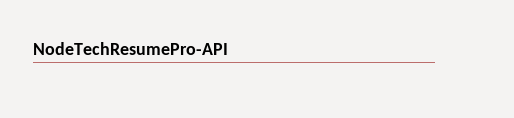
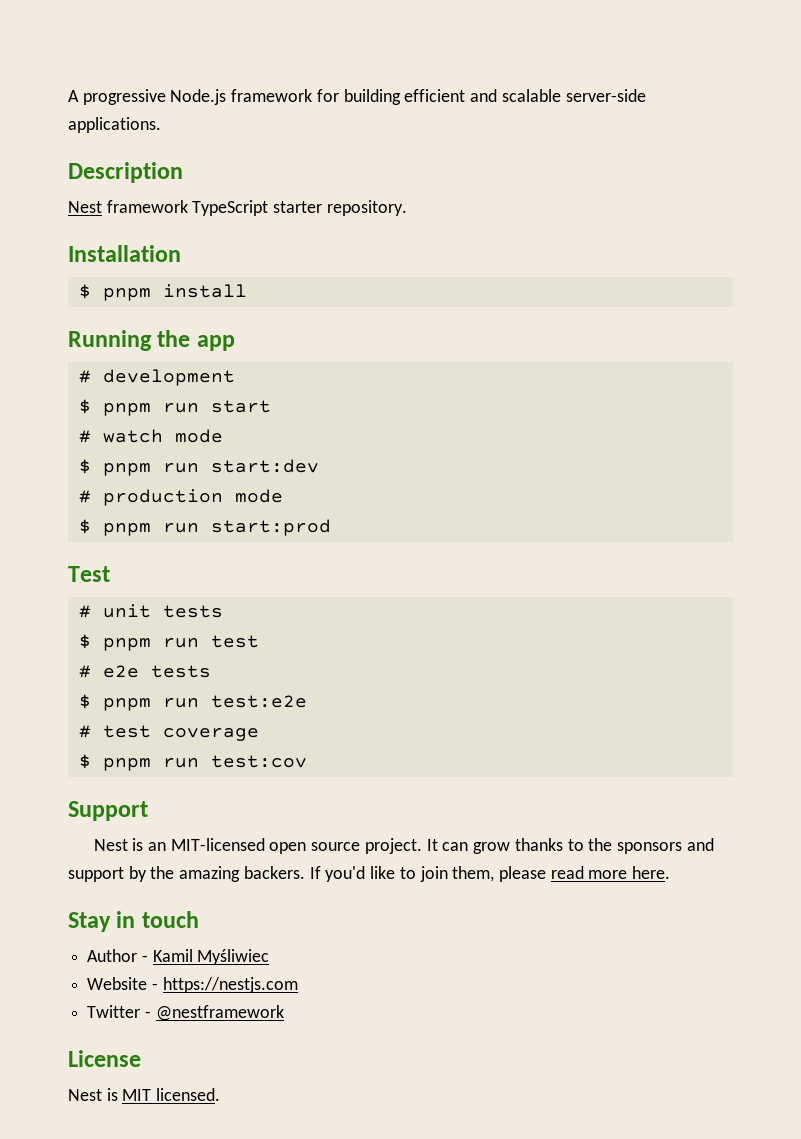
- NodeTechResumePro-API
+ A progressive Node.js framework for building efficient and scalable server-side applications.
+ Description
+ Nest framework TypeScript starter repository.
+ Installation
+ $ pnpm install
+ Running the app
+ # development
+ $ pnpm run start
+ # watch mode
+ $ pnpm run start:dev
+ # production mode
+ $ pnpm run start:prod
+ Test
+ # unit tests
+ $ pnpm run test
+ # e2e tests
+ $ pnpm run test:e2e
+ # test coverage
+ $ pnpm run test:cov
+ Support
+ Nest is an MIT-licensed open source project. It can grow thanks to the sponsors and support by the amazing backers. If you'd like to join them, please read more here.
+ Stay in touch
+ Author - Kamil Myśliwiec
+ Website - https://nestjs.com
+ Twitter - @nestframework
+ License
+ Nest is MIT licensed.

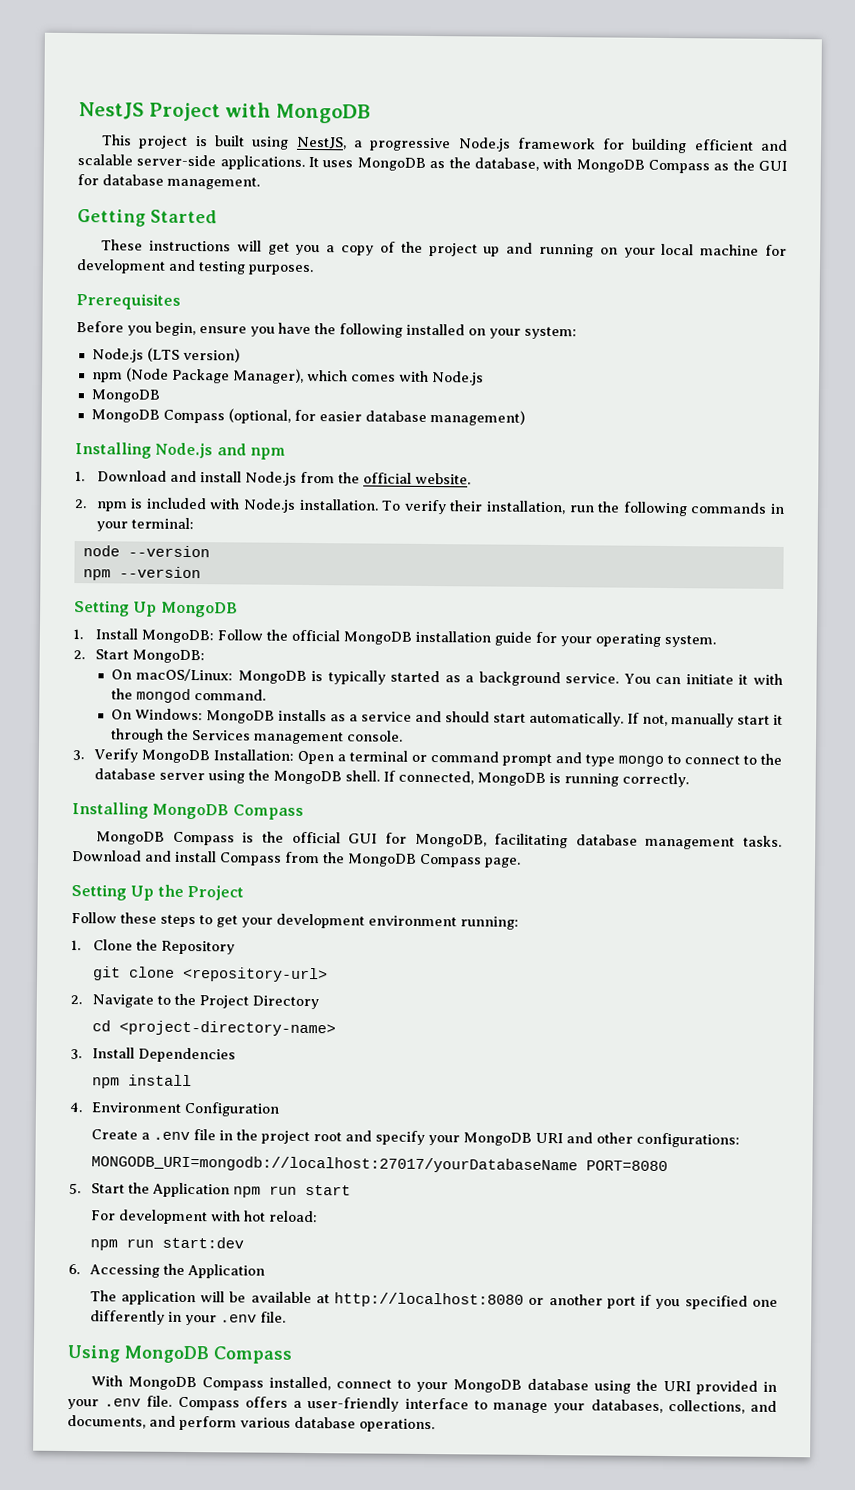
- A progressive Node.js framework for building efficient and scalable server-side applications.
- Description
- Nest framework TypeScript starter repository.
- Installation
- $ pnpm install
- Running the app
- # development
- $ pnpm run start
- # watch mode
- $ pnpm run start:dev
- # production mode
- $ pnpm run start:prod
- Test
- # unit tests
- $ pnpm run test
- # e2e tests
- $ pnpm run test:e2e
- # test coverage
- $ pnpm run test:cov
- Support
- Nest is an MIT-licensed open source project. It can grow thanks to the sponsors and support by the amazing backers. If you'd like to join them, please read more here.
- Stay in touch
- Author - Kamil Myśliwiec
- Website - https://nestjs.com
- Twitter - @nestframework
- License
- Nest is MIT licensed.
+ NestJS Project with MongoDB
+ This project is built using NestJS, a progressive Node.js framework for building efficient and scalable server-side applications. It uses MongoDB as the database, with MongoDB Compass as the GUI for database management.
+ Getting Started
+ These instructions will get you a copy of the project up and running on your local machine for development and testing purposes.
+ Prerequisites
+ Before you begin, ensure you have the following installed on your system:
+ Node.js (LTS version)
+ npm (Node Package Manager), which comes with Node.js
+ MongoDB
+ MongoDB Compass (optional, for easier database management)
+ Installing Node.js and npm
+ 1. Download and install Node.js from the official website.
+ 2. npm is included with Node.js installation. To verify their installation, run the following commands in your terminal:
+ node --version
+ npm --version
+ Setting Up MongoDB
+ 1. Install MongoDB: Follow the official MongoDB installation guide for your operating system.
+ 2. Start MongoDB:
+ On macOS/Linux: MongoDB is typically started as a background service. You can initiate it with the mongod command.
+ On Windows: MongoDB installs as a service and should start automatically. If not, manually start it through the Services management console.
+ 3. Verify MongoDB Installation: Open a terminal or command prompt and type mongo to connect to the database server using the MongoDB shell. If connected, MongoDB is running correctly.
+ Installing MongoDB Compass
+ MongoDB Compass is the official GUI for MongoDB, facilitating database management tasks. Download and install Compass from the MongoDB Compass page.
+ Setting Up the Project
+ Follow these steps to get your development environment running:
+ 1. Clone the Repository
+ git clone <repository-url>
+ 2. Navigate to the Project Directory
+ cd <project-directory-name>
+ 3. Install Dependencies
+ npm install
+ 4. Environment Configuration
+ Create a .env file in the project root and specify your MongoDB URI and other configurations:
+ MONGODB_URI=mongodb://localhost:27017/yourDatabaseName PORT=8080
+ 5. Start the Application npm run start
+ For development with hot reload:
+ npm run start:dev
+ 6. Accessing the Application
+ The application will be available at http://localhost:8080 or another port if you specified one differently in your .env file.
+ Using MongoDB Compass
+ With MongoDB Compass installed, connect to your MongoDB database using the URI provided in your .env file. Compass offers a user-friendly interface to manage your databases, collections, and documents, and perform various database operations.

